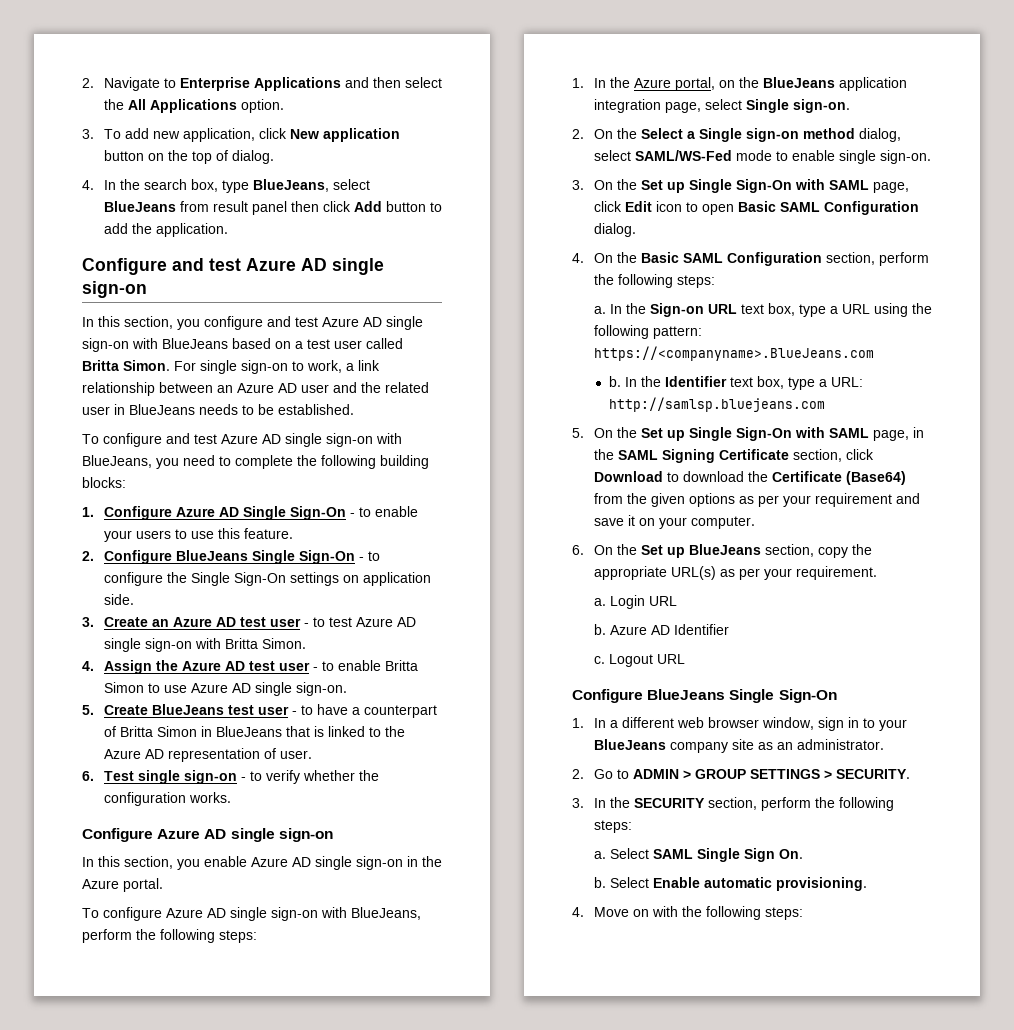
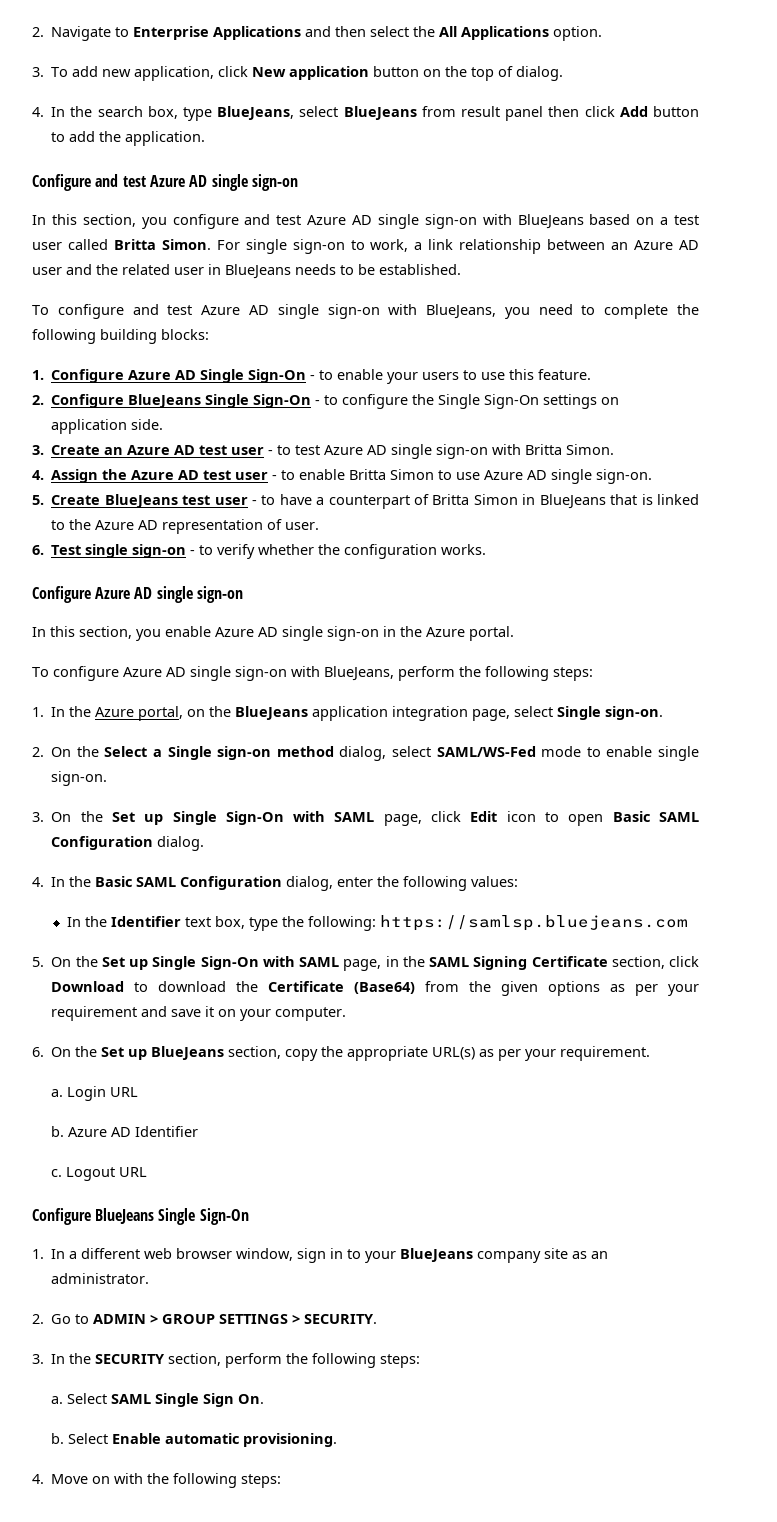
- 4. On the Basic SAML Configuration section, perform the following steps:
- a. In the Sign-on URL text box, type a URL using the following pattern: https://<companyname>.BlueJeans.com
- b. In the Identifier text box, type a URL: http://samlsp.bluejeans.com
+ 4. In the Basic SAML Configuration dialog, enter the following values:
+ In the Identifier text box, type the following: https://samlsp.bluejeans.com

